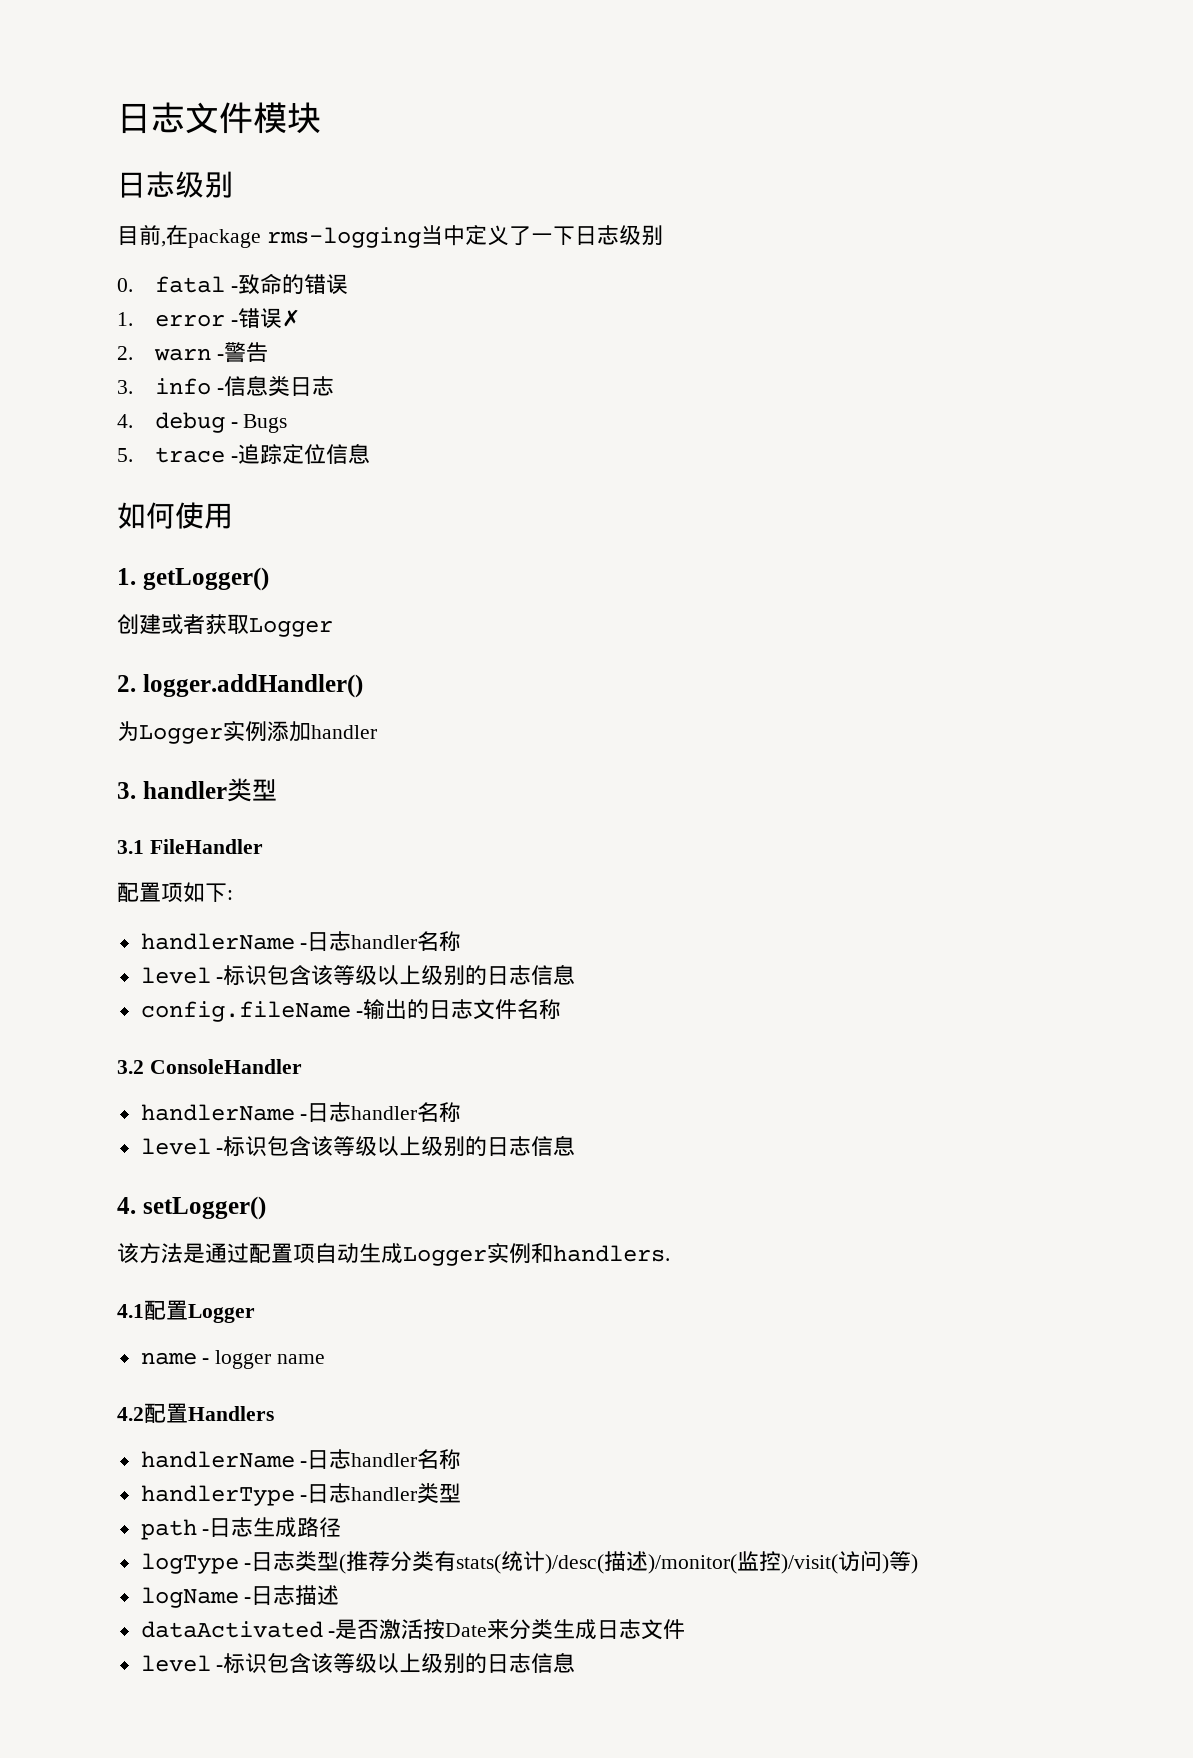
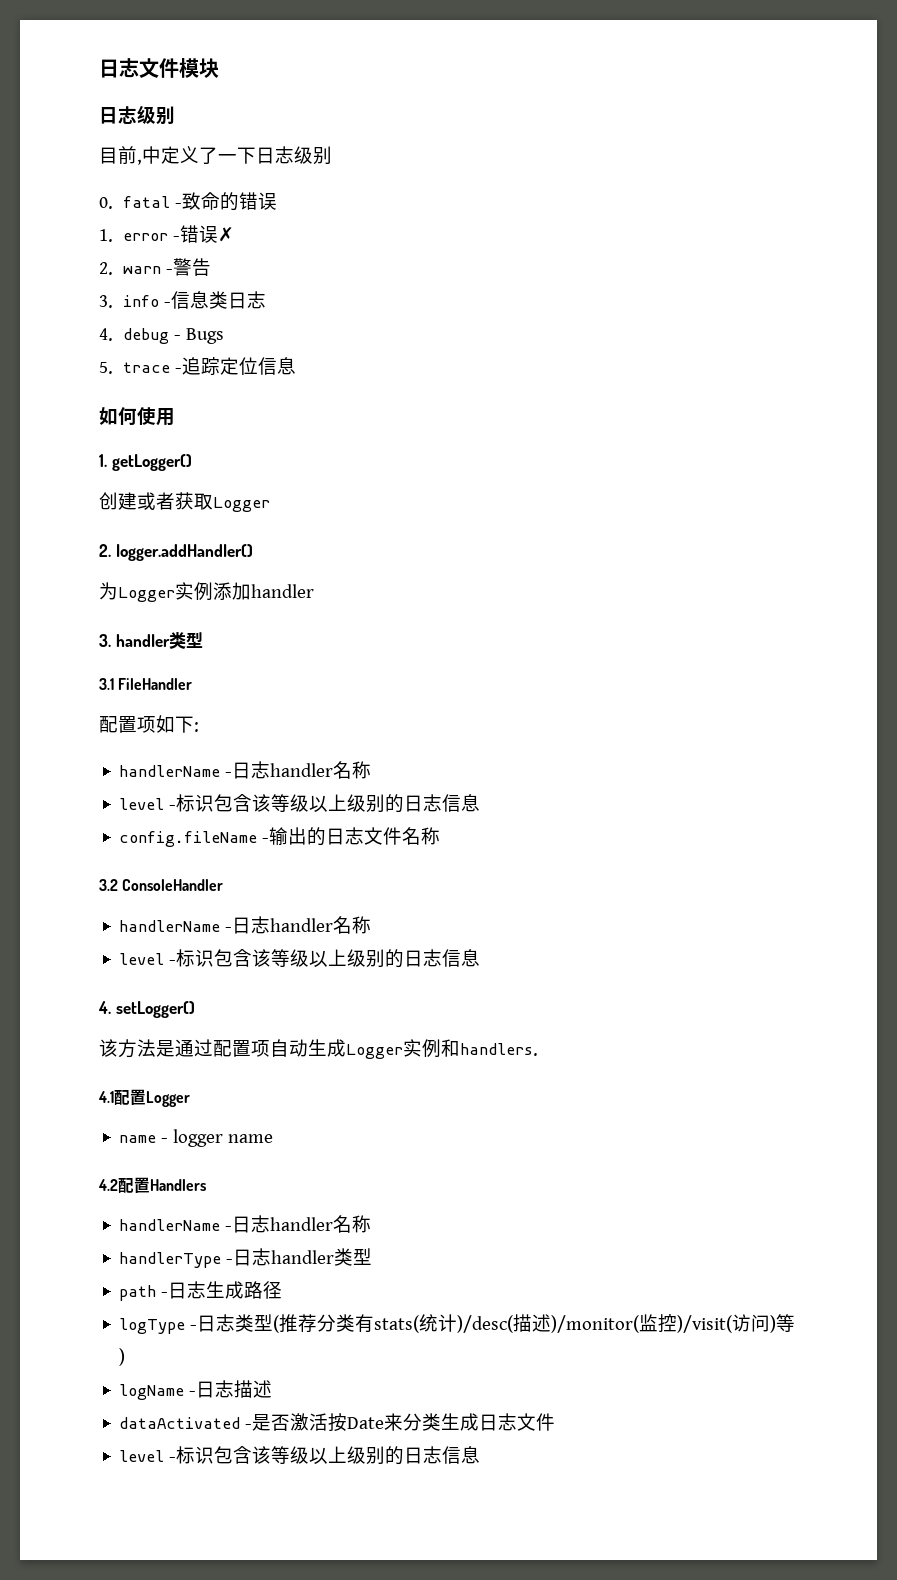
- 目前,在package rms-logging当中定义了一下日志级别
+ 目前,中定义了一下日志级别

